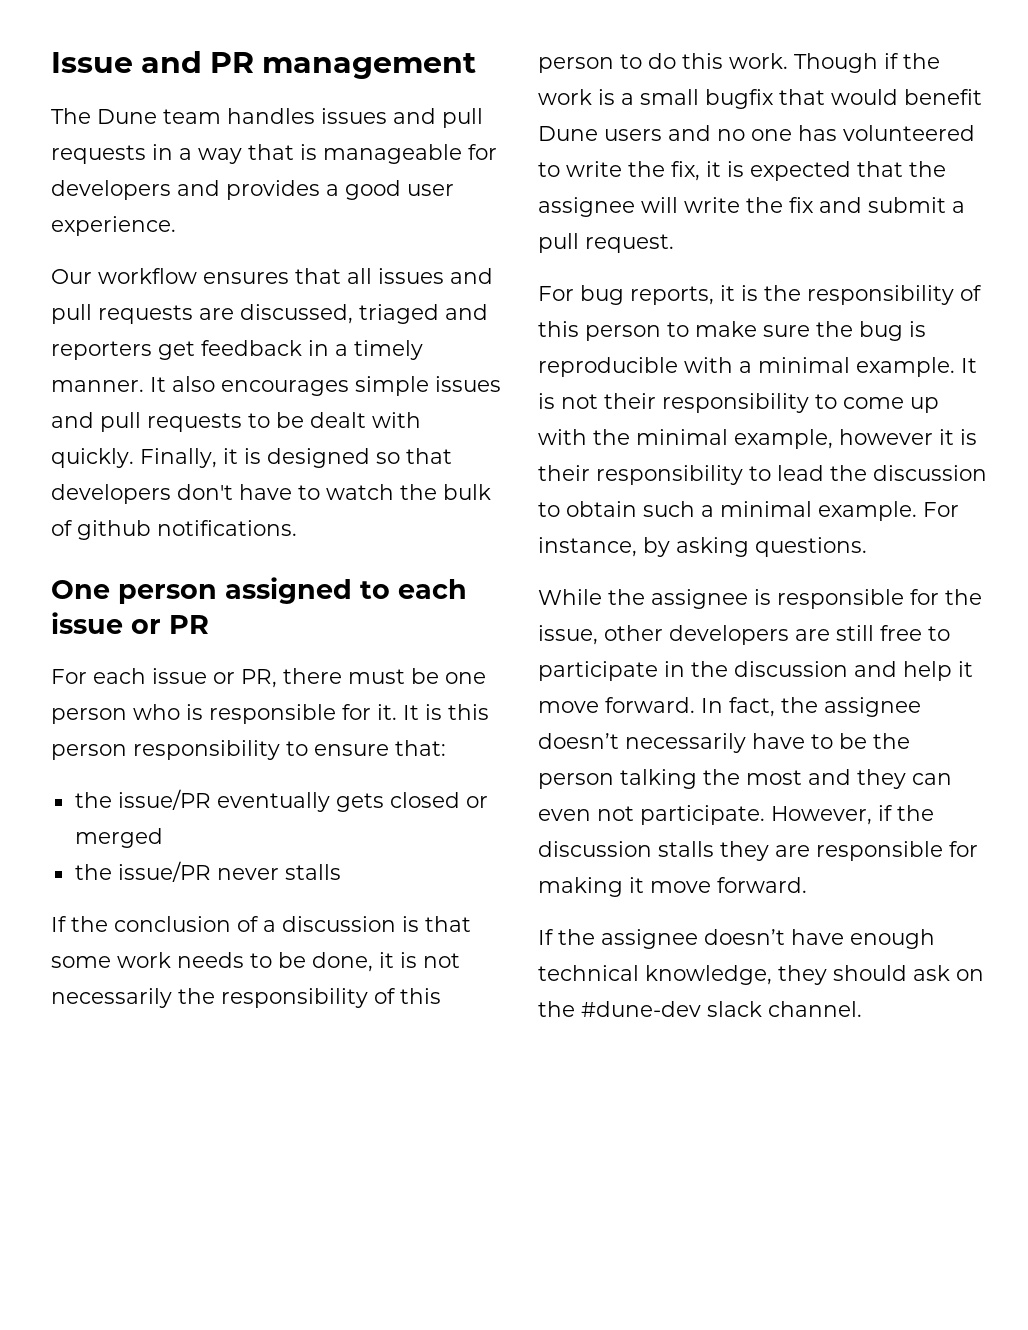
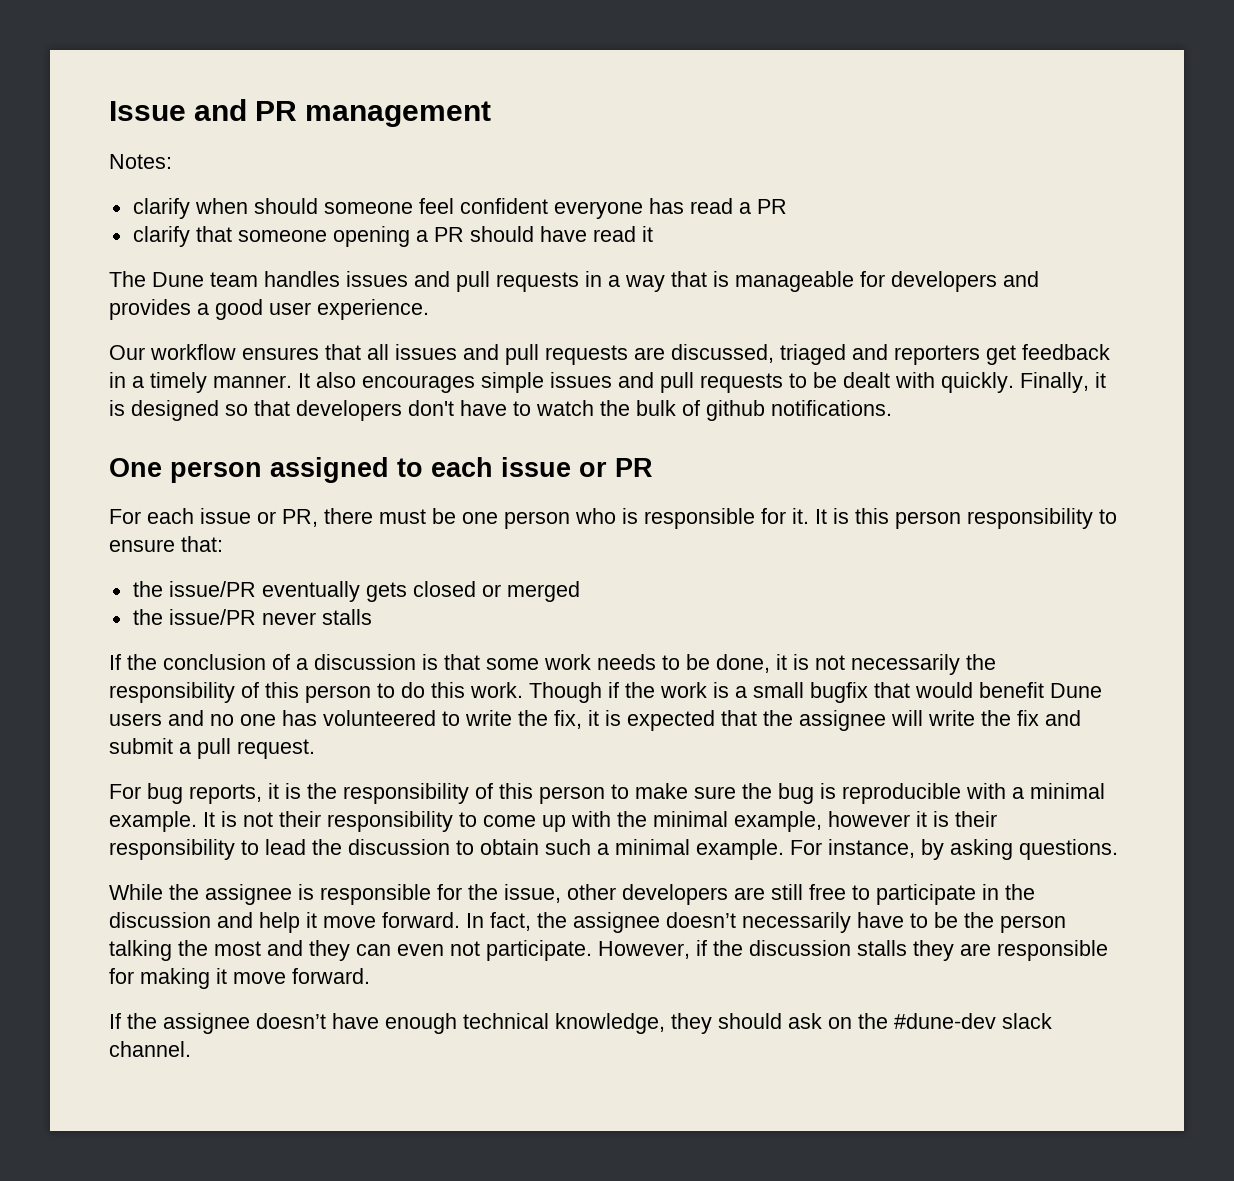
+ Notes:
+ clarify when should someone feel confident everyone has read a PR
+ clarify that someone opening a PR should have read it

